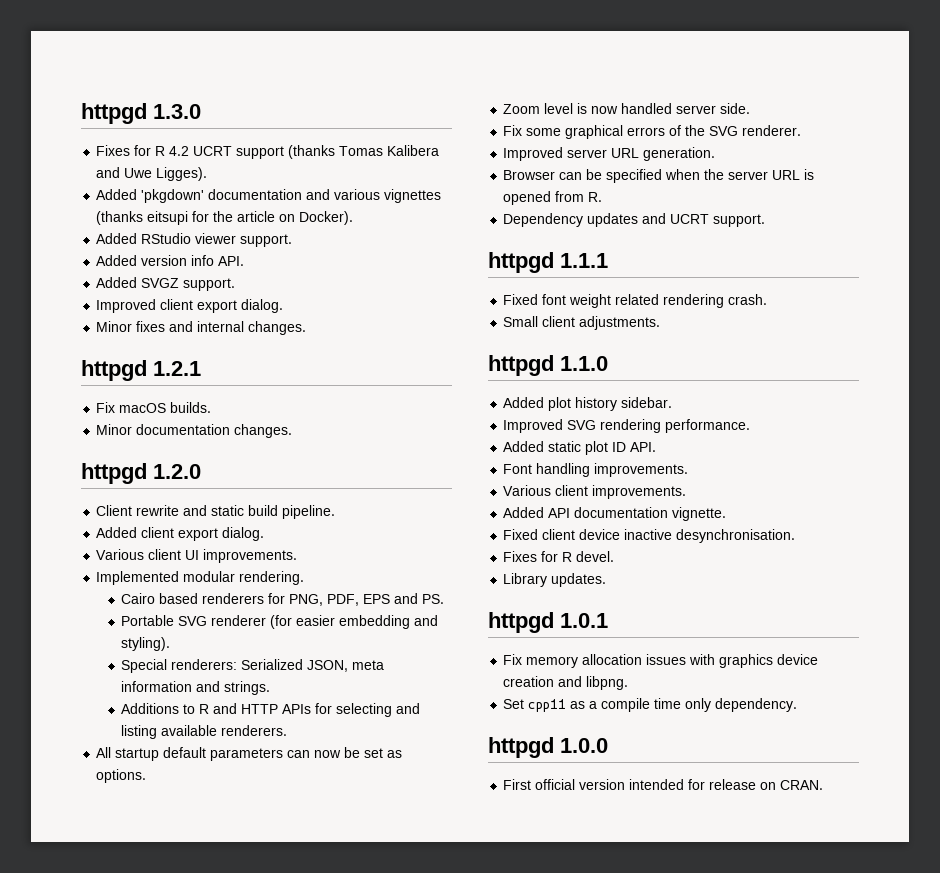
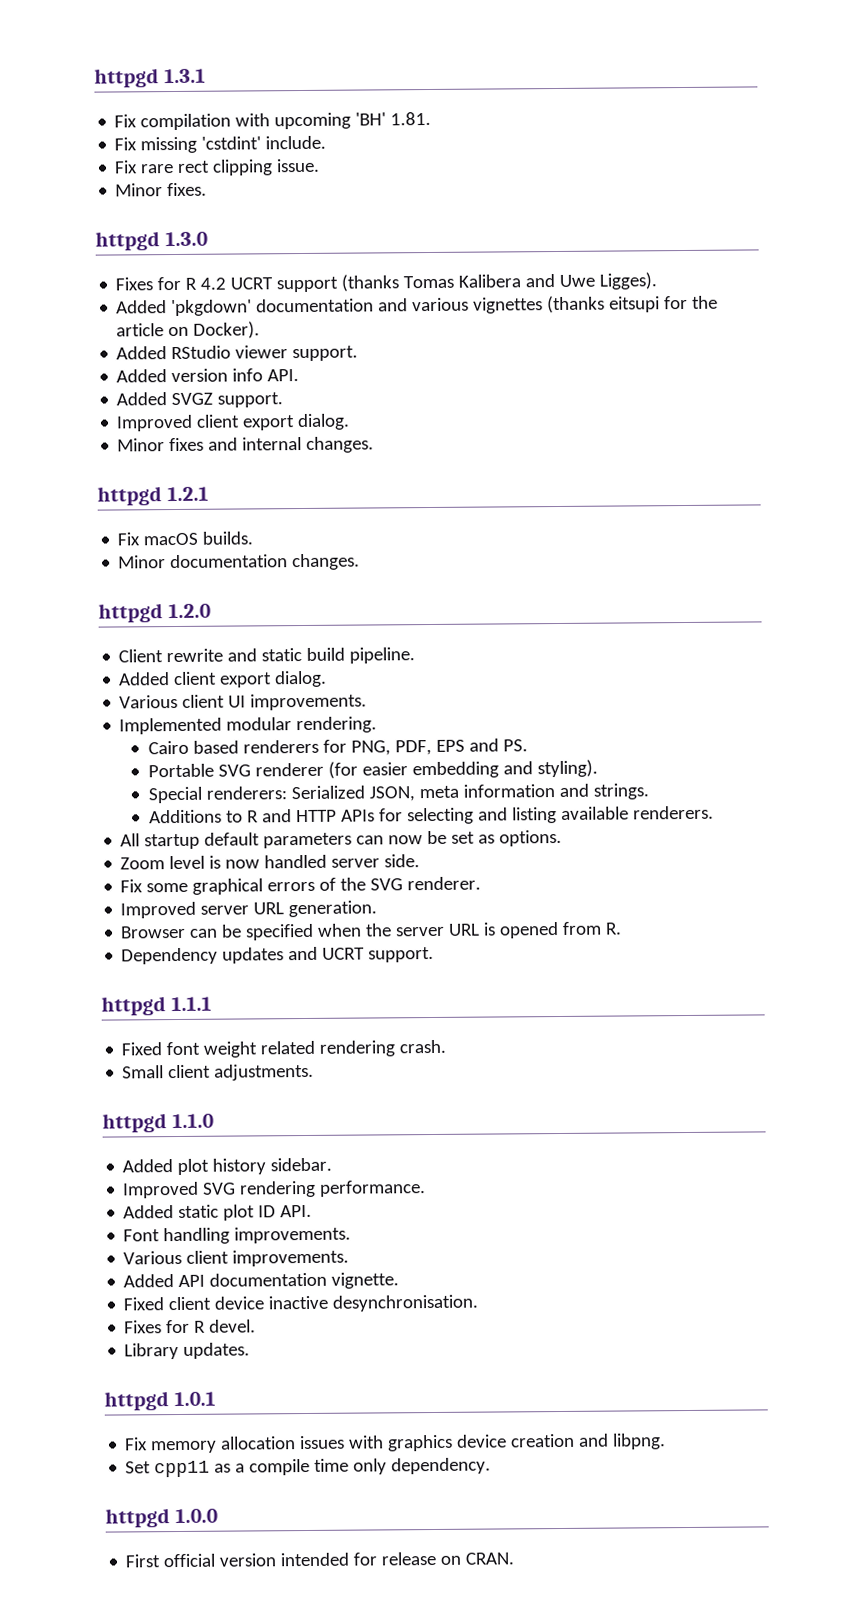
+ httpgd 1.3.1
+ Fix compilation with upcoming 'BH' 1.81.
+ Fix missing 'cstdint' include.
+ Fix rare rect clipping issue.
+ Minor fixes.

